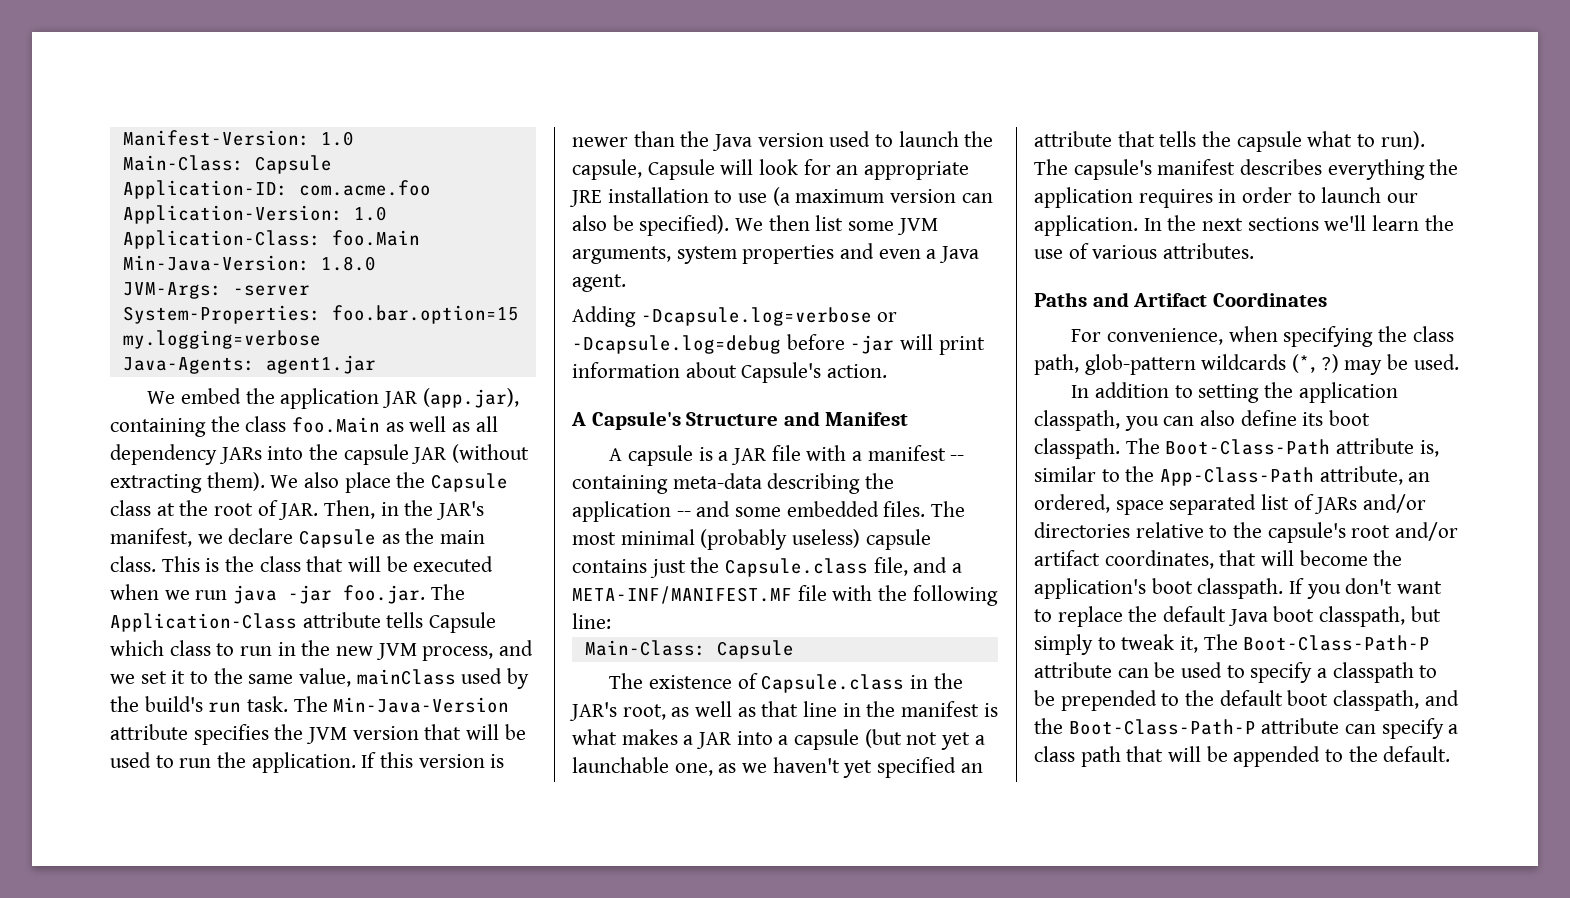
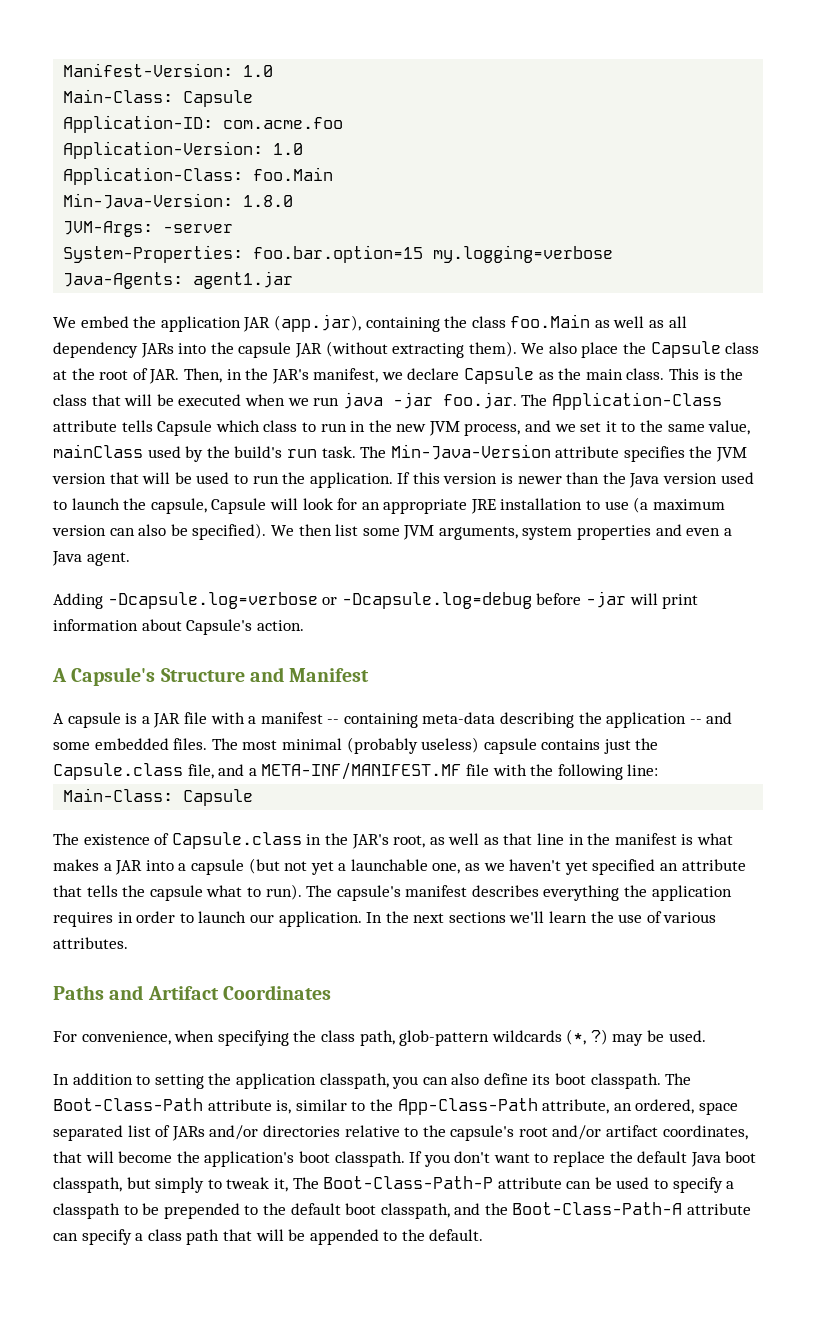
- If you don't want to replace the default Java boot classpath, but simply to tweak it, The Boot-Class-Path-P attribute can be used to specify a classpath to be prepended to the default boot classpath, and the Boot-Class-Path-P attribute can specify a class path that will be appended to the default.
+ If you don't want to replace the default Java boot classpath, but simply to tweak it, The Boot-Class-Path-P attribute can be used to specify a classpath to be prepended to the default boot classpath, and the Boot-Class-Path-A attribute can specify a class path that will be appended to the default.

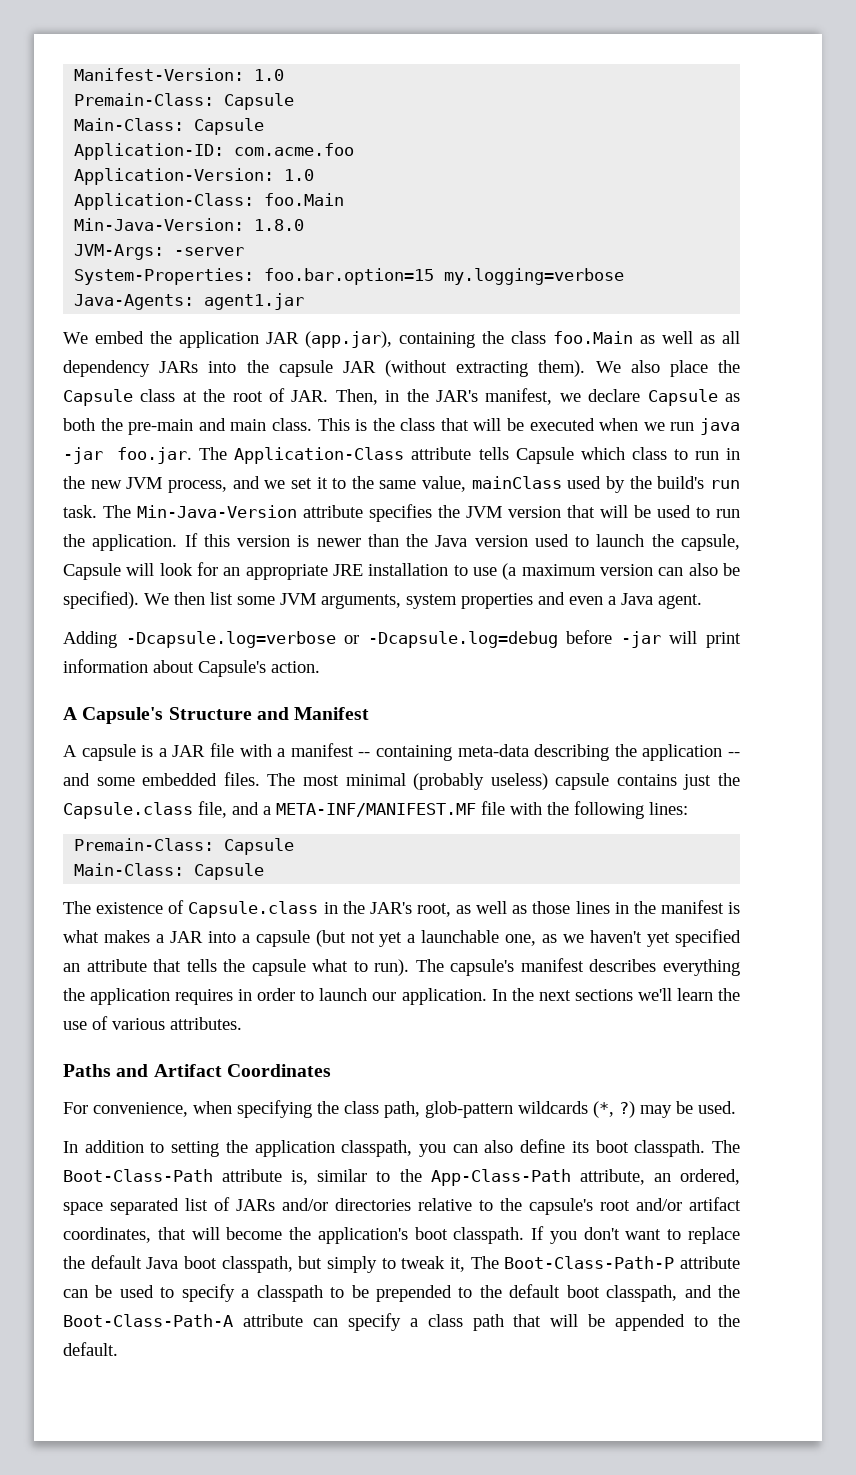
  Manifest-Version: 1.0
+ Premain-Class: Capsule
- We also place the Capsule class at the root of JAR. Then, in the JAR's manifest, we declare Capsule as the main class.
+ We also place the Capsule class at the root of JAR. Then, in the JAR's manifest, we declare Capsule as both the pre-main and main class.
- The most minimal (probably useless) capsule contains just the Capsule.class file, and a META-INF/MANIFEST.MF file with the following line:
+ The most minimal (probably useless) capsule contains just the Capsule.class file, and a META-INF/MANIFEST.MF file with the following lines:
+ Premain-Class: Capsule
- The existence of Capsule.class in the JAR's root, as well as that line in the manifest is what makes a JAR into a capsule (but not yet a launchable one, as we haven't yet specified an attribute that tells the capsule what to run).
+ The existence of Capsule.class in the JAR's root, as well as those lines in the manifest is what makes a JAR into a capsule (but not yet a launchable one, as we haven't yet specified an attribute that tells the capsule what to run).

